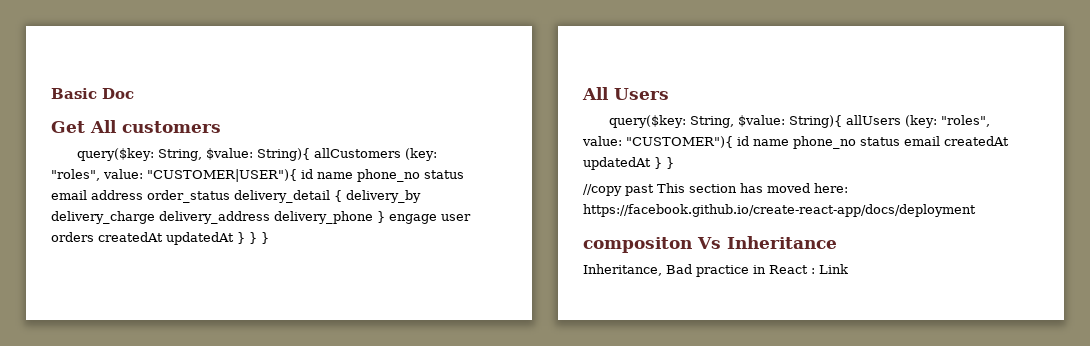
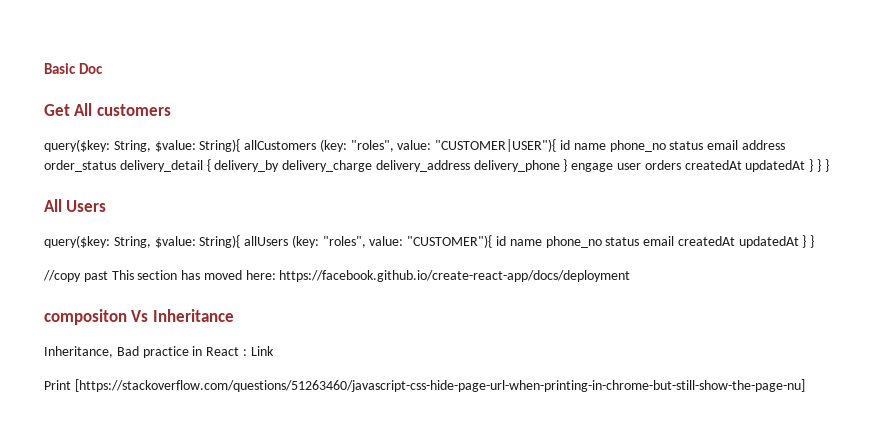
+ Print [https://stackoverflow.com/questions/51263460/javascript-css-hide-page-url-when-printing-in-chrome-but-still-show-the-page-nu]

